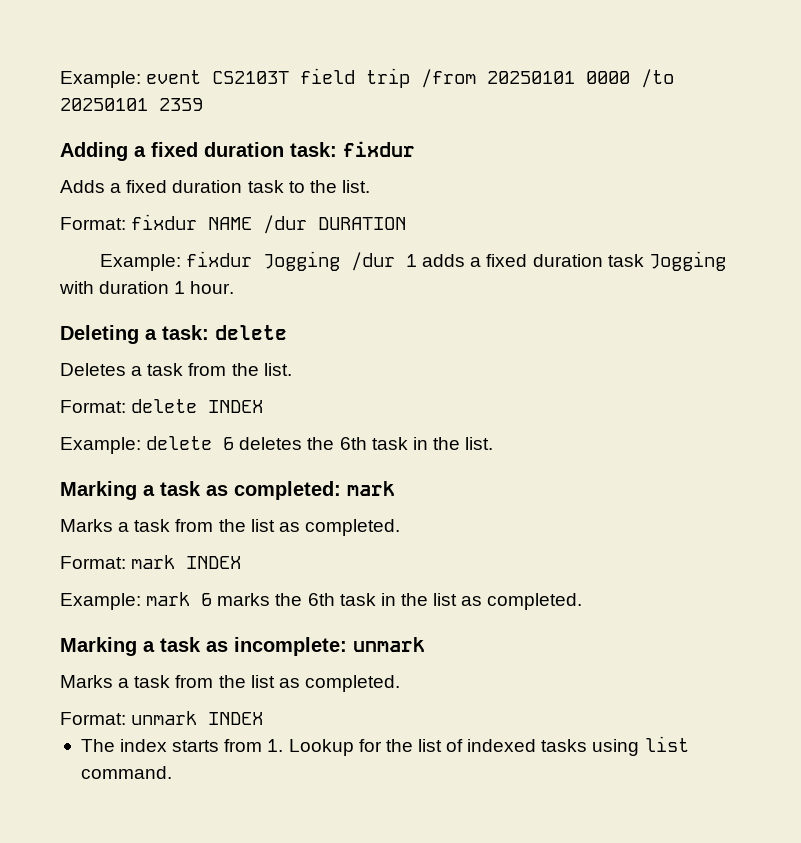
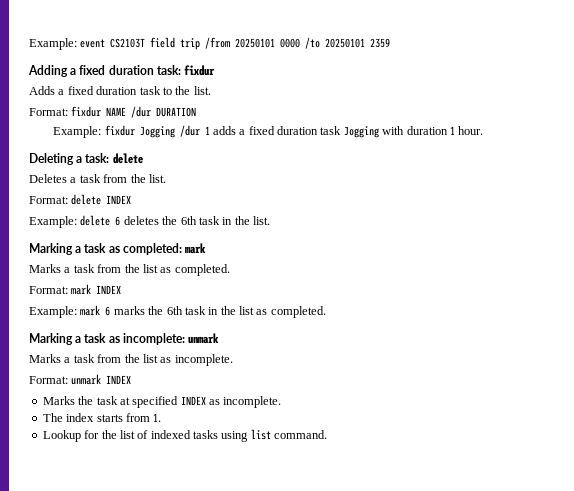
  Marking a task as incomplete: unmark
- Marks a task from the list as completed.
+ Marks a task from the list as incomplete.
+ Marks the task at specified INDEX as incomplete.
- The index starts from 1. Lookup for the list of indexed tasks using list command.
+ The index starts from 1.
+ Lookup for the list of indexed tasks using list command.

